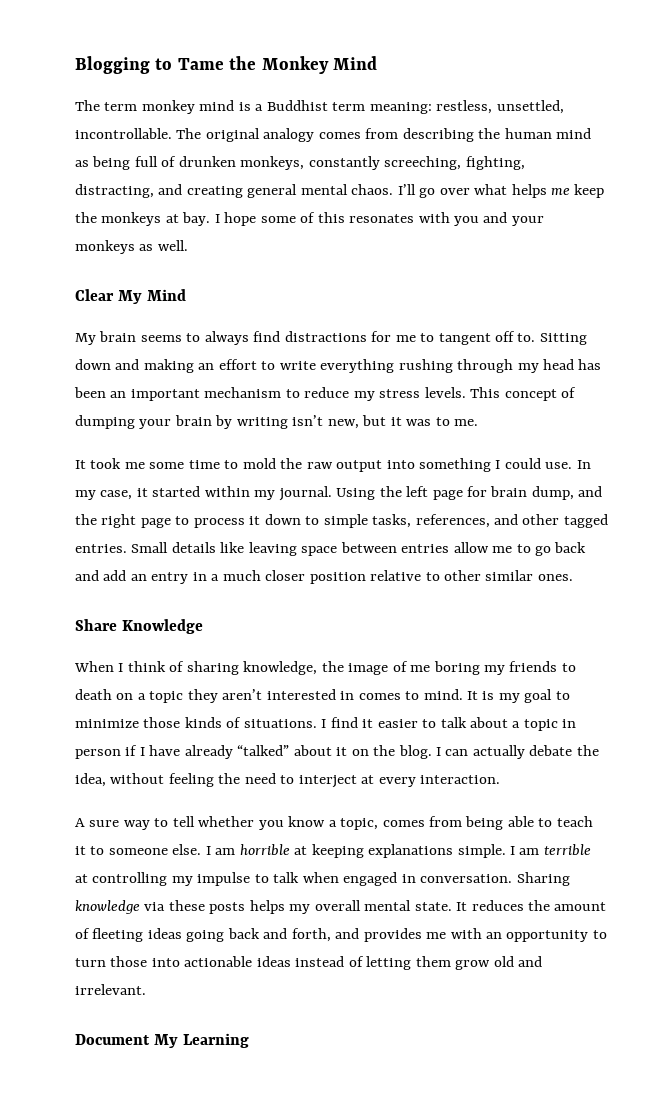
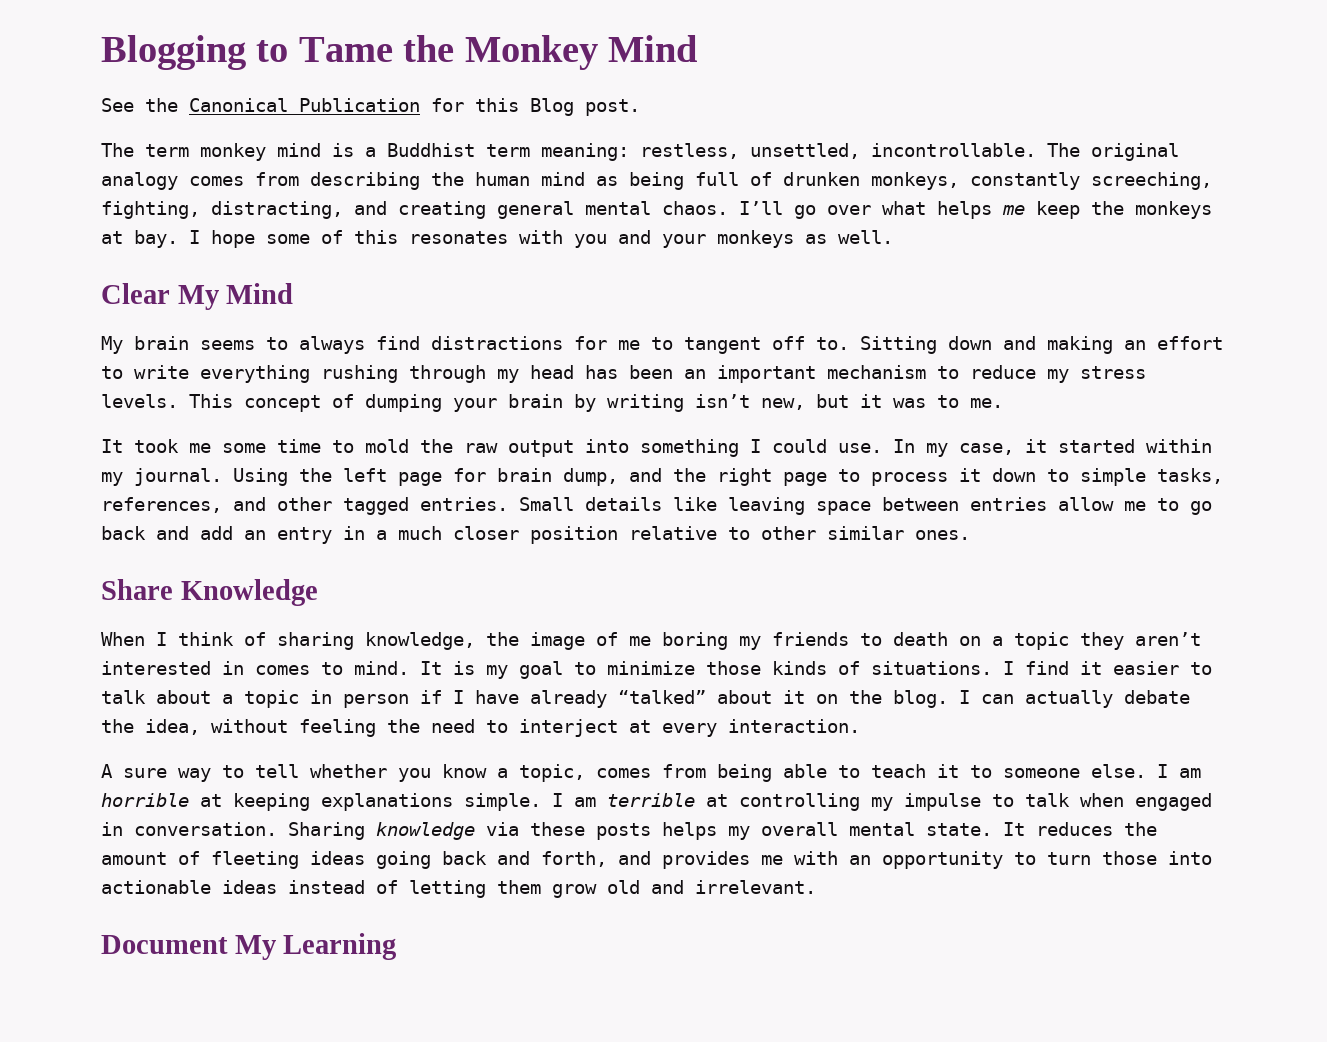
+ See the Canonical Publication for this Blog post.

